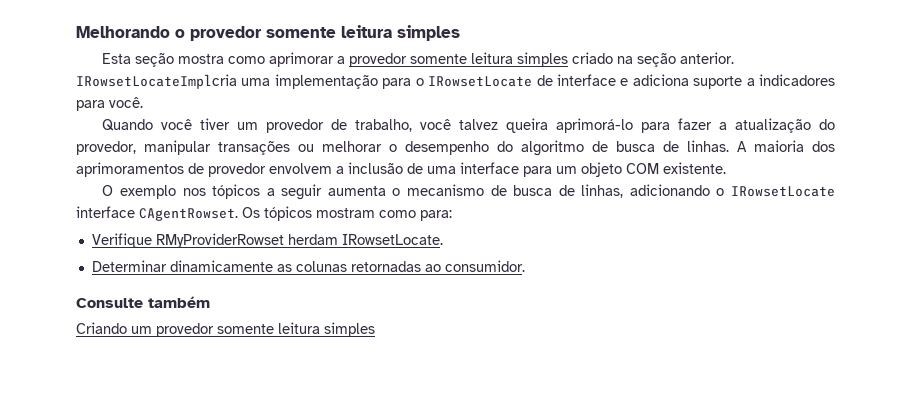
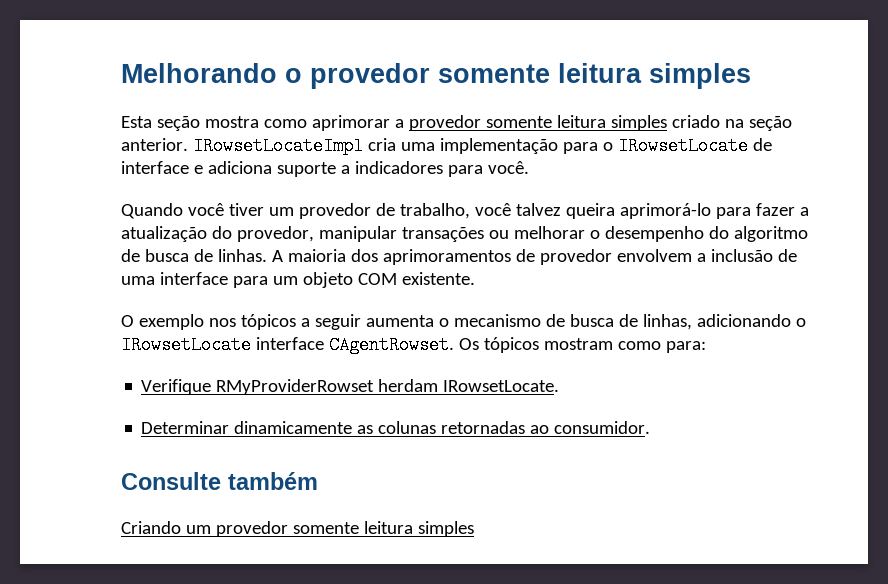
- IRowsetLocateImplcria uma implementação para o IRowsetLocate de interface e adiciona suporte a indicadores para você.
+ IRowsetLocateImpl cria uma implementação para o IRowsetLocate de interface e adiciona suporte a indicadores para você.

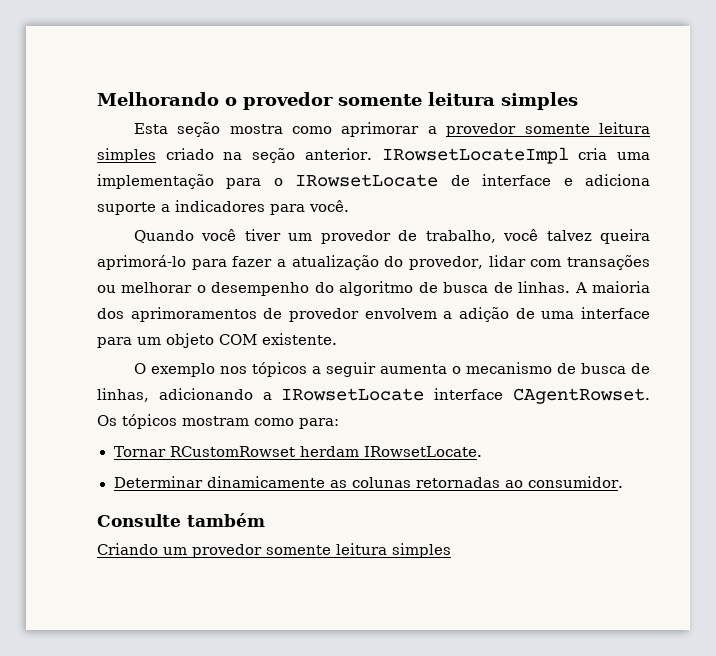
- Quando você tiver um provedor de trabalho, você talvez queira aprimorá-lo para fazer a atualização do provedor, manipular transações ou melhorar o desempenho do algoritmo de busca de linhas.
+ Quando você tiver um provedor de trabalho, você talvez queira aprimorá-lo para fazer a atualização do provedor, lidar com transações ou melhorar o desempenho do algoritmo de busca de linhas.
- A maioria dos aprimoramentos de provedor envolvem a inclusão de uma interface para um objeto COM existente.
+ A maioria dos aprimoramentos de provedor envolvem a adição de uma interface para um objeto COM existente.
- O exemplo nos tópicos a seguir aumenta o mecanismo de busca de linhas, adicionando o IRowsetLocate interface CAgentRowset.
+ O exemplo nos tópicos a seguir aumenta o mecanismo de busca de linhas, adicionando a IRowsetLocate interface CAgentRowset.
- Verifique RMyProviderRowset herdam IRowsetLocate.
+ Tornar RCustomRowset herdam IRowsetLocate.

